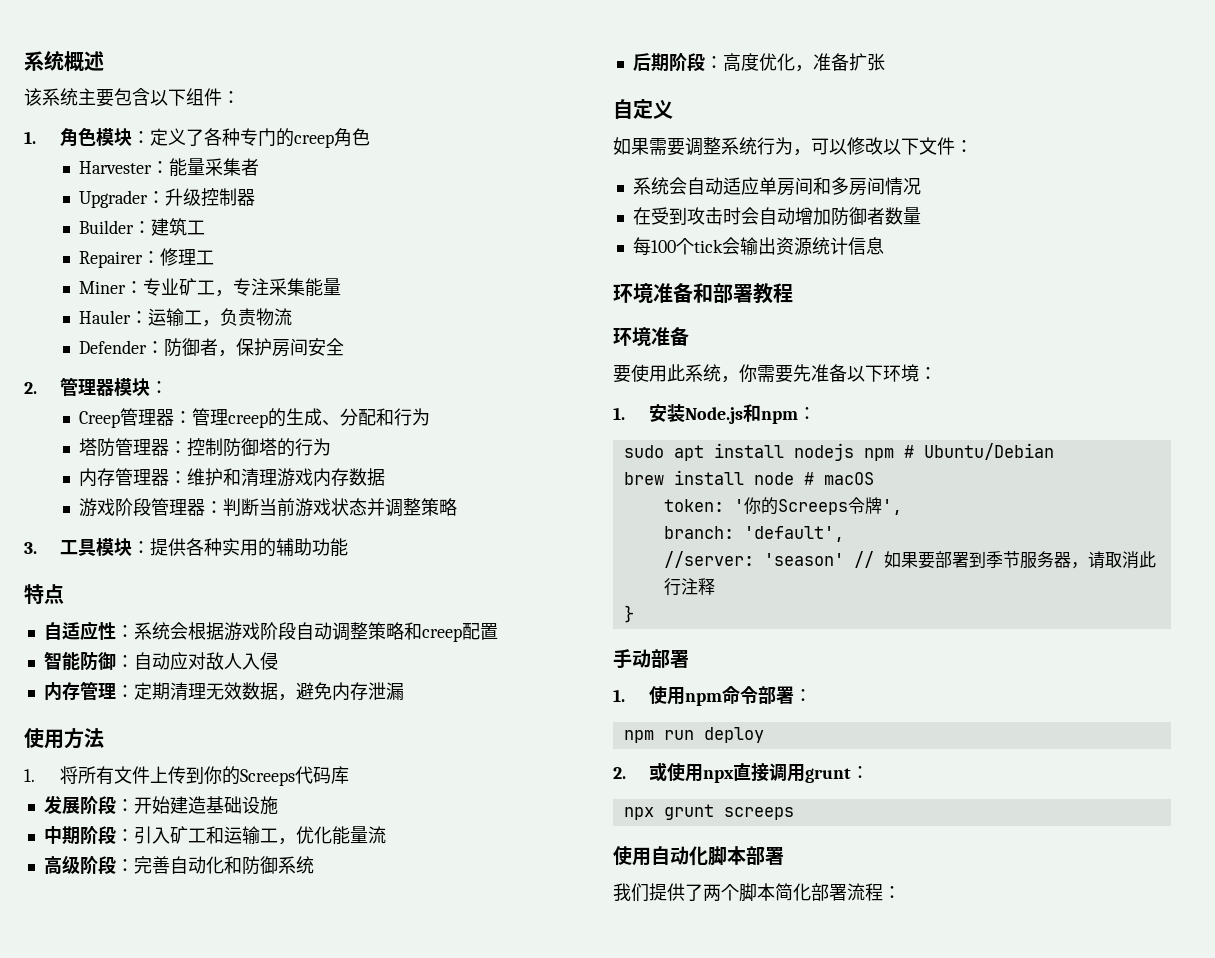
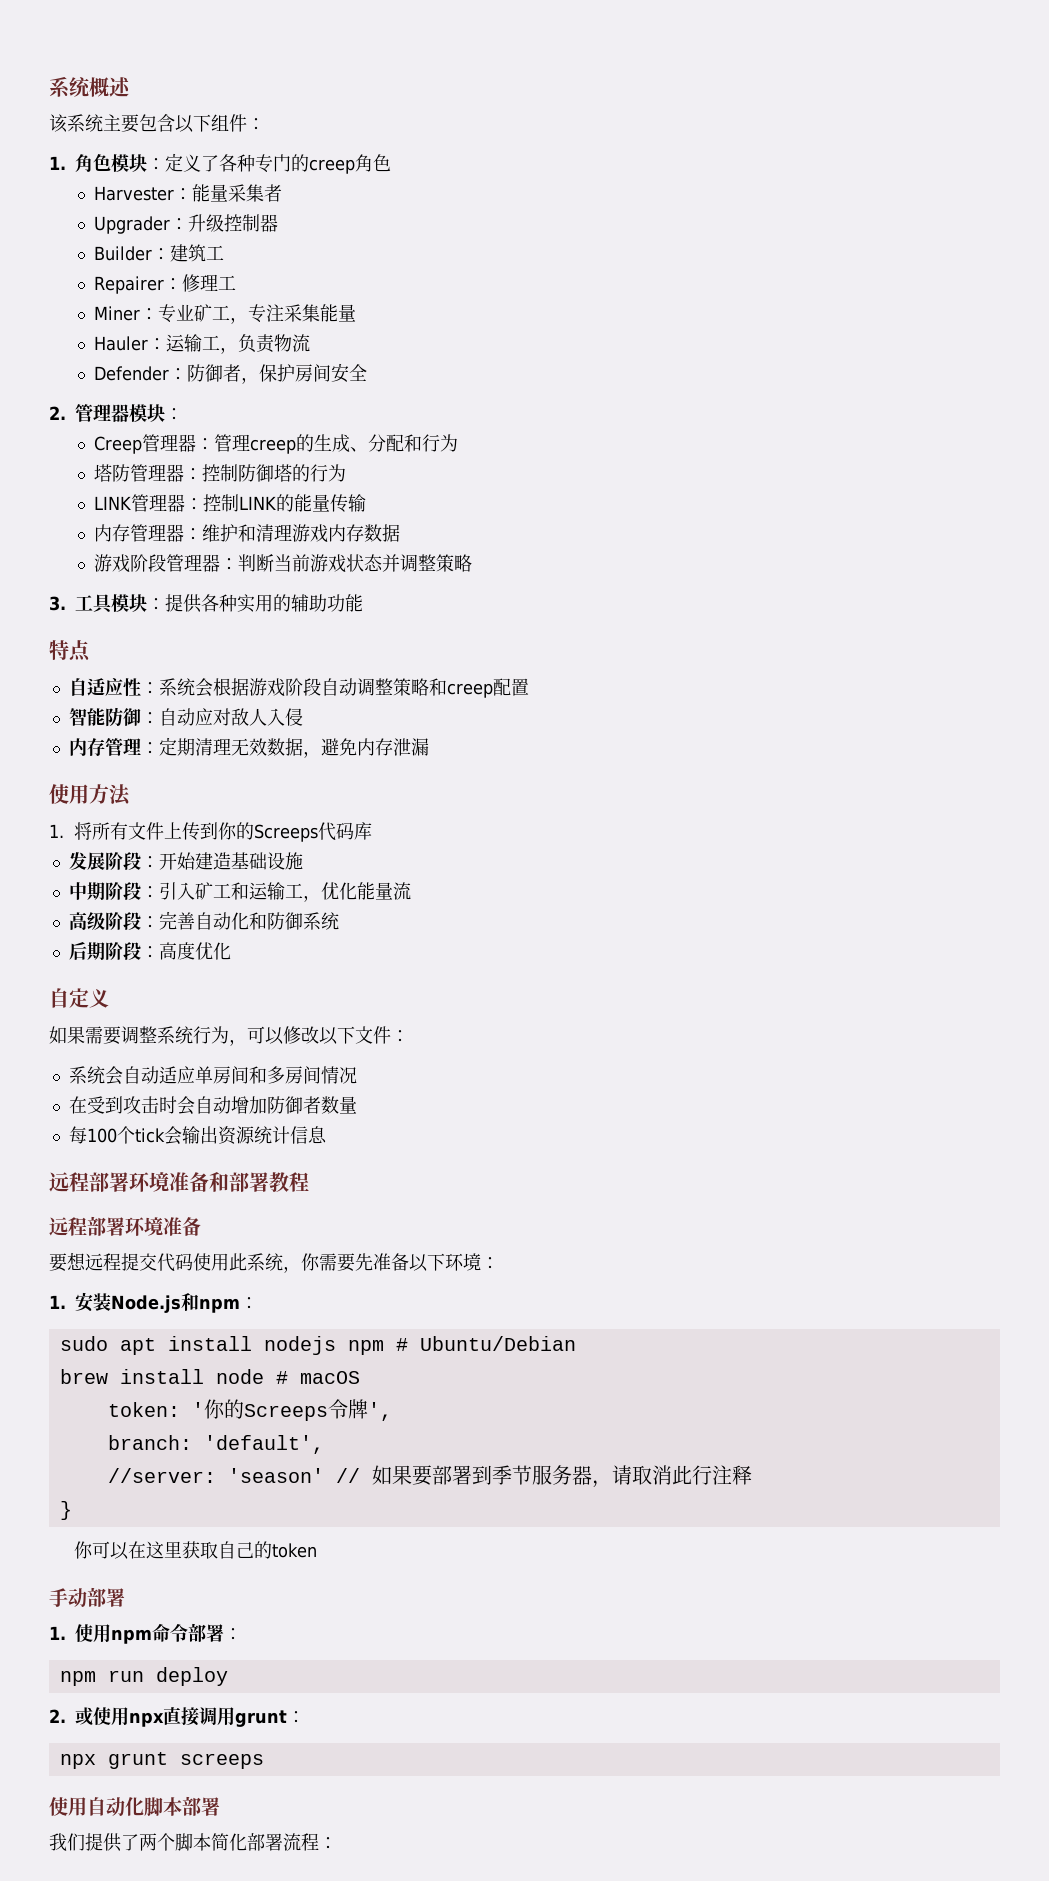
+ LINK管理器：控制LINK的能量传输
- 后期阶段：高度优化，准备扩张
+ 后期阶段：高度优化
- 环境准备和部署教程
- 环境准备
+ 远程部署环境准备和部署教程
+ 远程部署环境准备
- 要使用此系统，你需要先准备以下环境：
+ 要想远程提交代码使用此系统，你需要先准备以下环境：
+ 你可以在这里获取自己的token

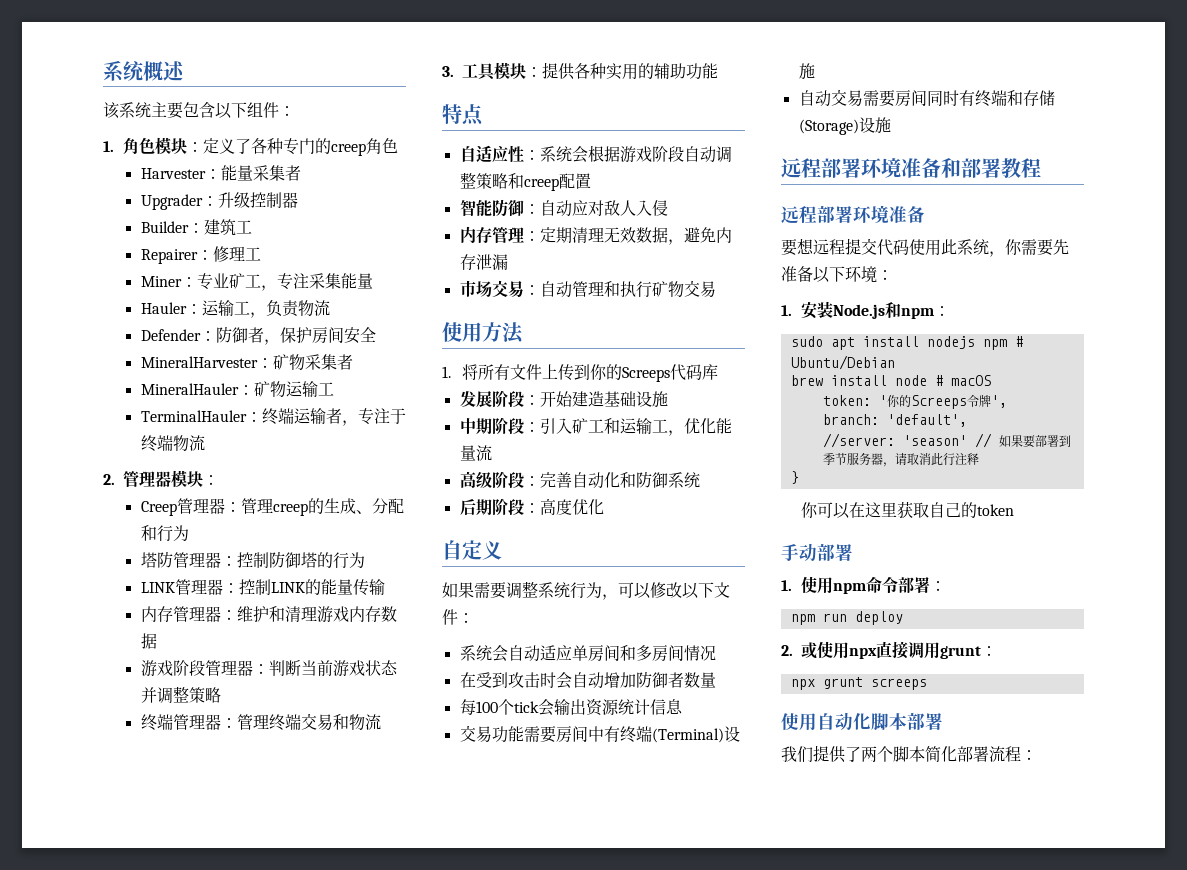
+ MineralHarvester：矿物采集者
+ MineralHauler：矿物运输工
+ TerminalHauler：终端运输者，专注于终端物流
+ 终端管理器：管理终端交易和物流
+ 市场交易：自动管理和执行矿物交易
+ 交易功能需要房间中有终端(Terminal)设施
+ 自动交易需要房间同时有终端和存储(Storage)设施

